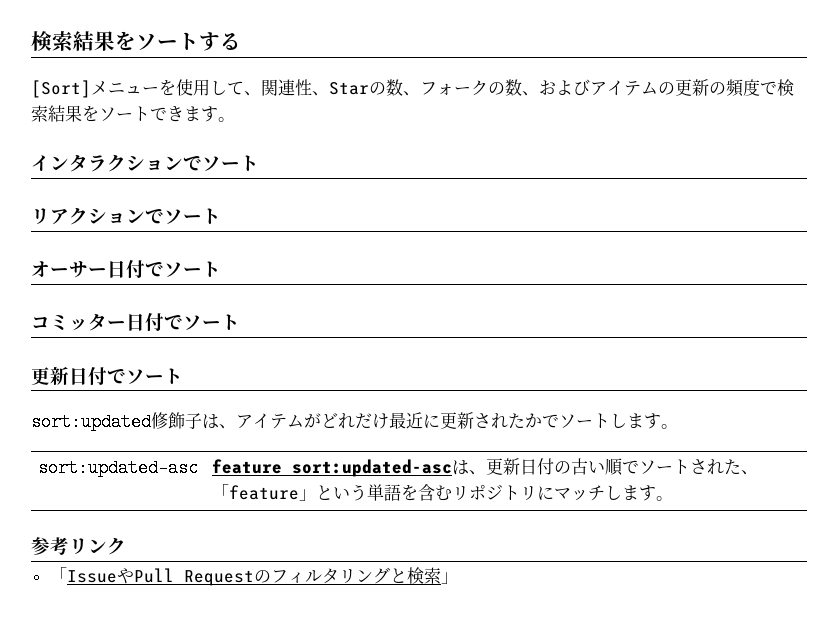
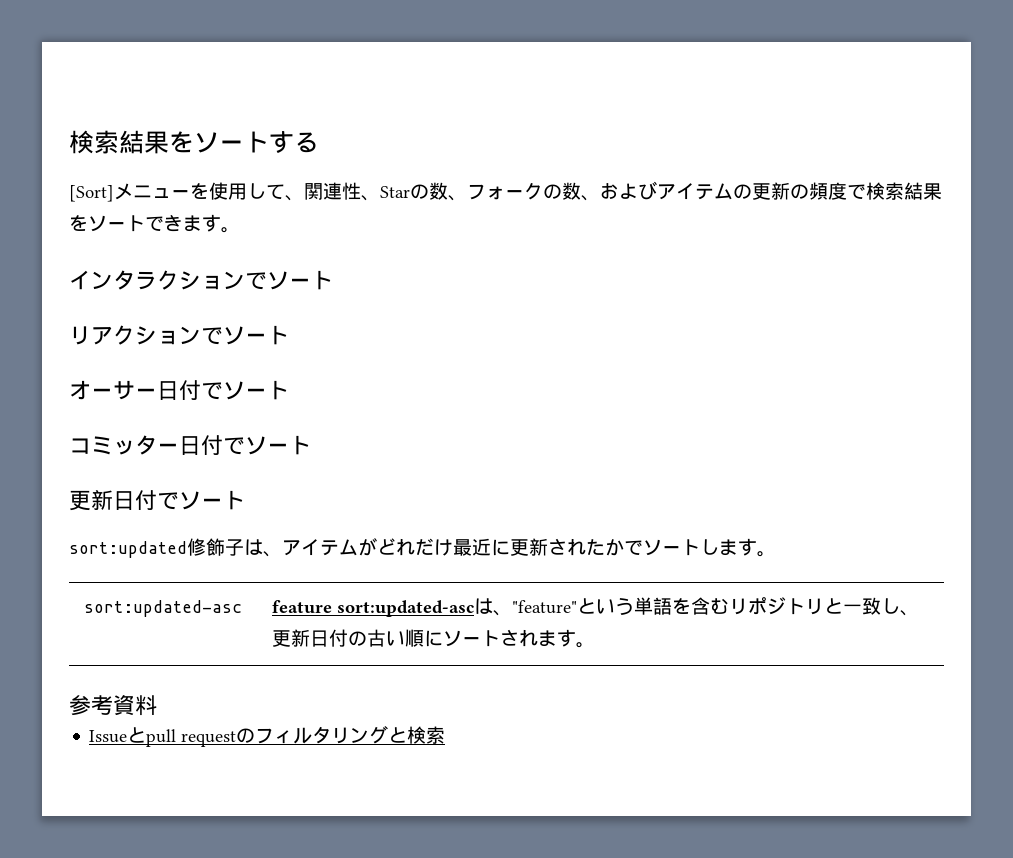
- sort:updated-asc | feature sort:updated-ascは、更新日付の古い順でソートされた、「feature」という単語を含むリポジトリにマッチします。
- 参考リンク
- 「IssueやPull Requestのフィルタリングと検索」
+ sort:updated-asc | feature sort:updated-ascは、"feature"という単語を含むリポジトリと一致し、更新日付の古い順にソートされます。
+ 参考資料
+ Issueとpull requestのフィルタリングと検索

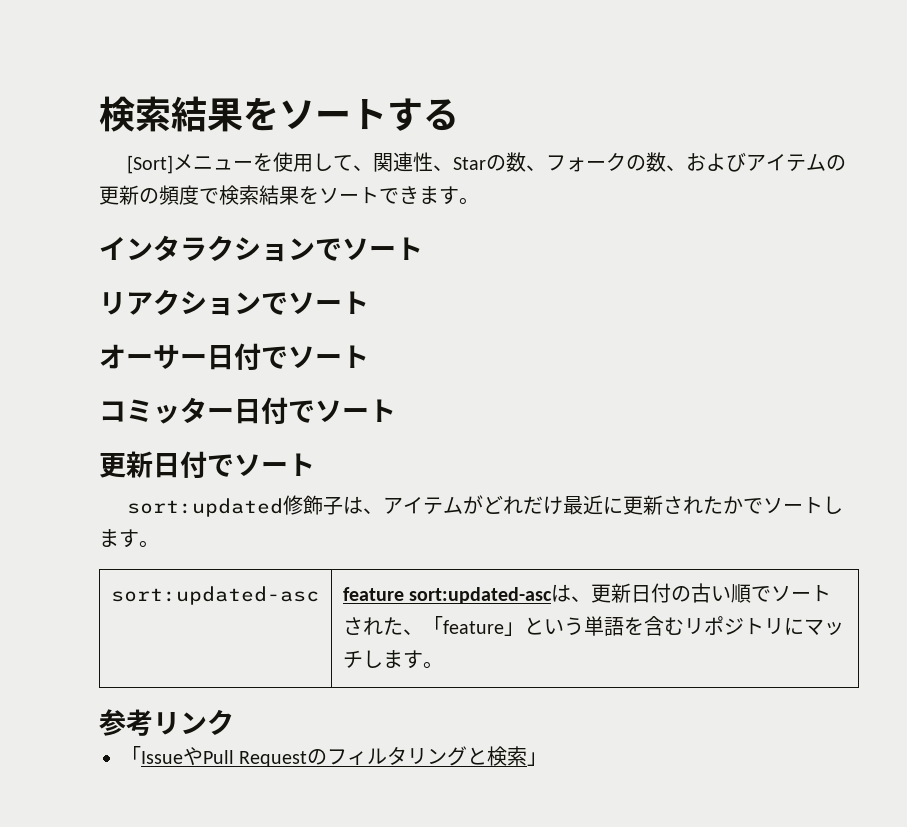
- sort:updated-asc | feature sort:updated-ascは、"feature"という単語を含むリポジトリと一致し、更新日付の古い順にソートされます。
- 参考資料
- Issueとpull requestのフィルタリングと検索
+ sort:updated-asc | feature sort:updated-ascは、更新日付の古い順でソートされた、「feature」という単語を含むリポジトリにマッチします。
+ 参考リンク
+ 「IssueやPull Requestのフィルタリングと検索」

